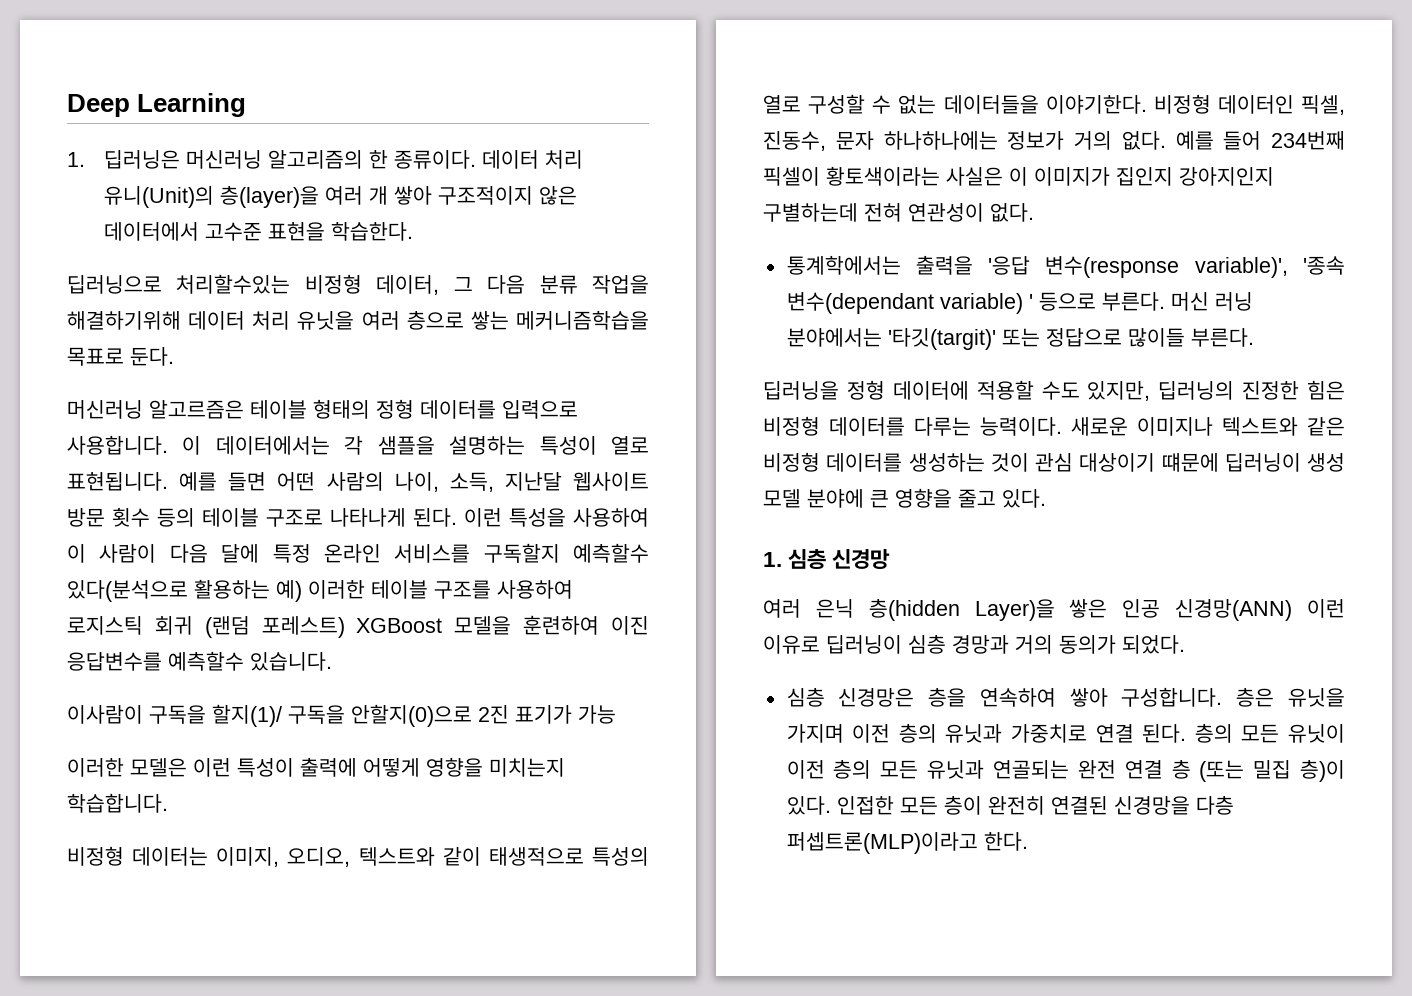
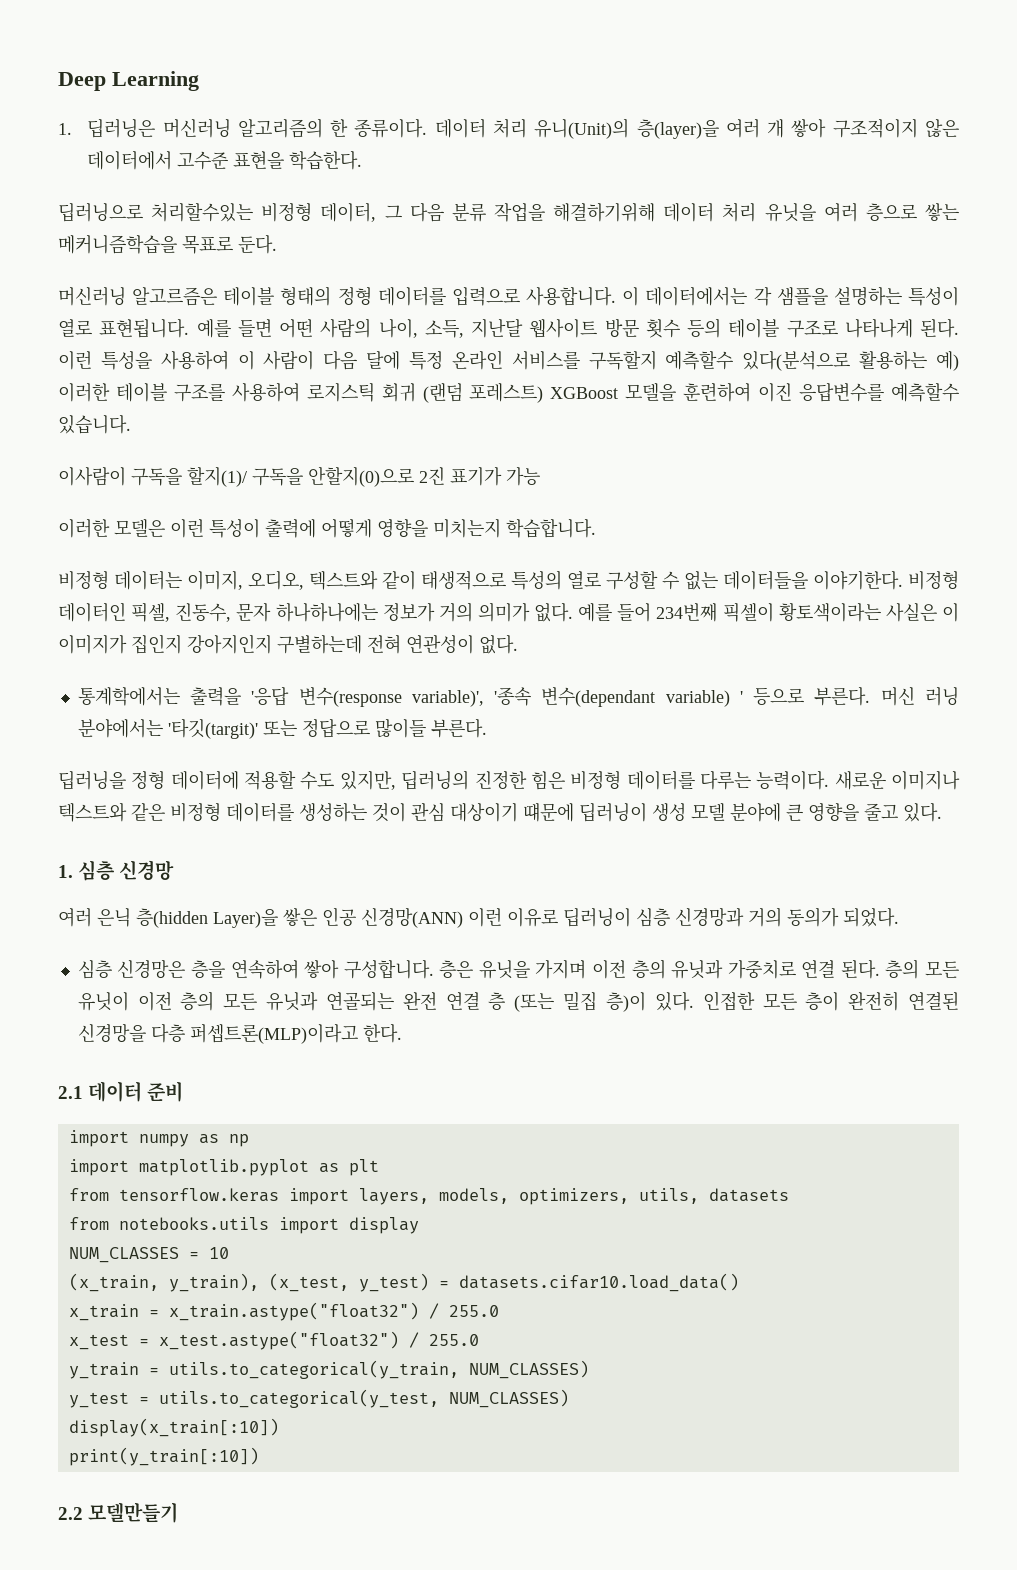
- 비정형 데이터인 픽셀, 진동수, 문자 하나하나에는 정보가 거의 없다.
+ 비정형 데이터인 픽셀, 진동수, 문자 하나하나에는 정보가 거의 의미가 없다.
- 여러 은닉 층(hidden Layer)을 쌓은 인공 신경망(ANN) 이런 이유로 딥러닝이 심층 경망과 거의 동의가 되었다.
+ 여러 은닉 층(hidden Layer)을 쌓은 인공 신경망(ANN) 이런 이유로 딥러닝이 심층 신경망과 거의 동의가 되었다.
+ 2.1 데이터 준비
+ import numpy as np
+ import matplotlib.pyplot as plt
+ from tensorflow.keras import layers, models, optimizers, utils, datasets
+ from notebooks.utils import display
+ NUM_CLASSES = 10
+ (x_train, y_train), (x_test, y_test) = datasets.cifar10.load_data()
+ x_train = x_train.astype("float32") / 255.0
+ x_test = x_test.astype("float32") / 255.0
+ y_train = utils.to_categorical(y_train, NUM_CLASSES)
+ y_test = utils.to_categorical(y_test, NUM_CLASSES)
+ display(x_train[:10])
+ print(y_train[:10])
+ 2.2 모델만들기

